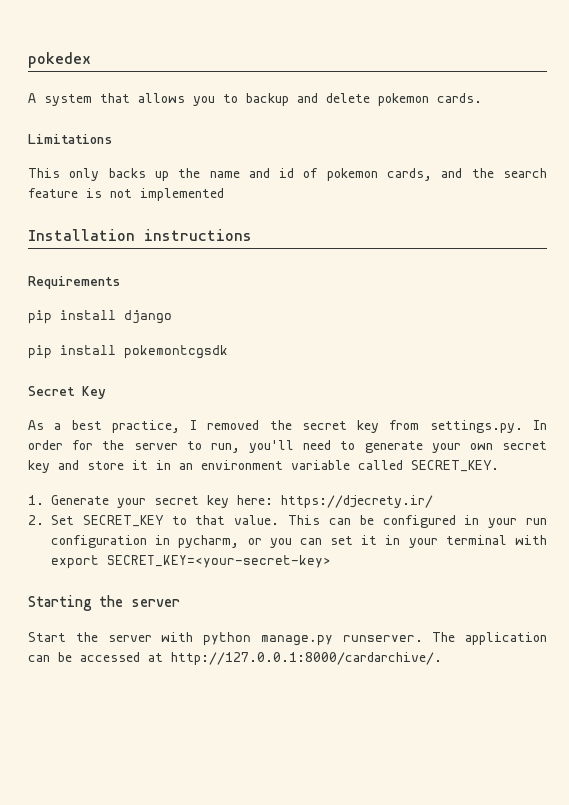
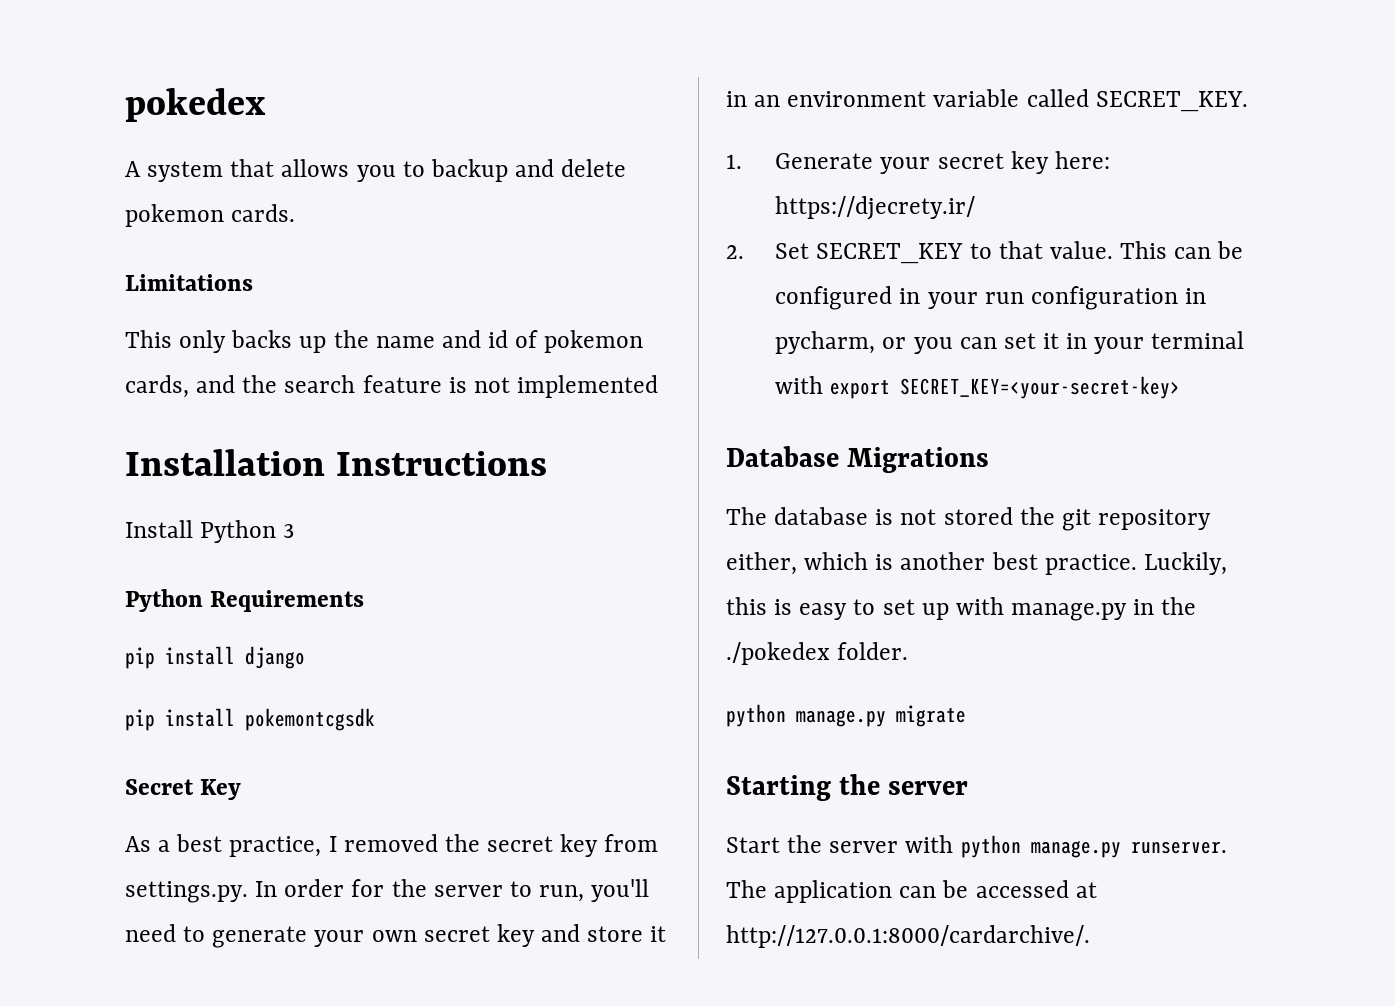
- Installation instructions
- Requirements
+ Installation Instructions
+ Install Python 3
+ Python Requirements
+ Database Migrations
+ The database is not stored the git repository either, which is another best practice. Luckily, this is easy to set up with manage.py in the ./pokedex folder.
+ python manage.py migrate

